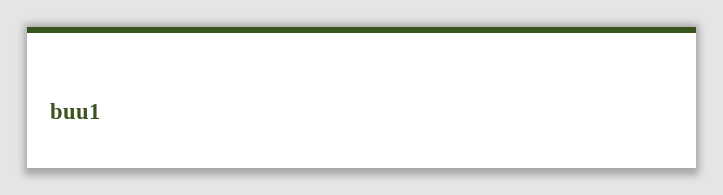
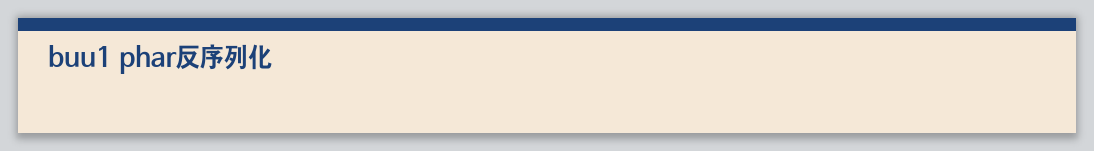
- buu1
+ buu1 phar反序列化

